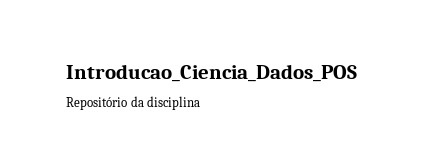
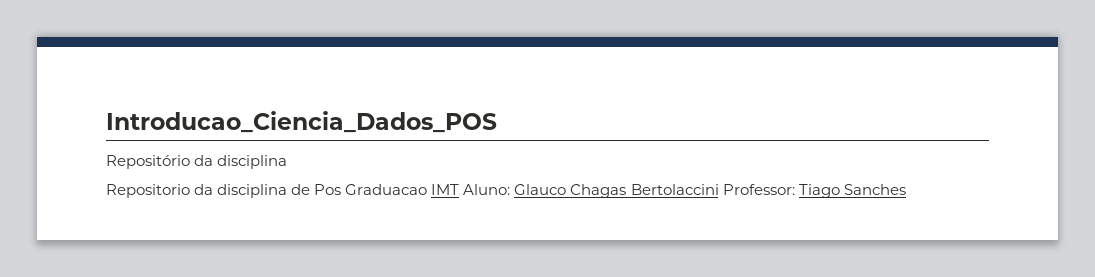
+ Repositorio da disciplina de Pos Graduacao IMT Aluno: Glauco Chagas Bertolaccini Professor: Tiago Sanches

